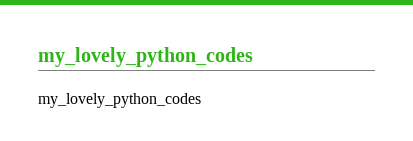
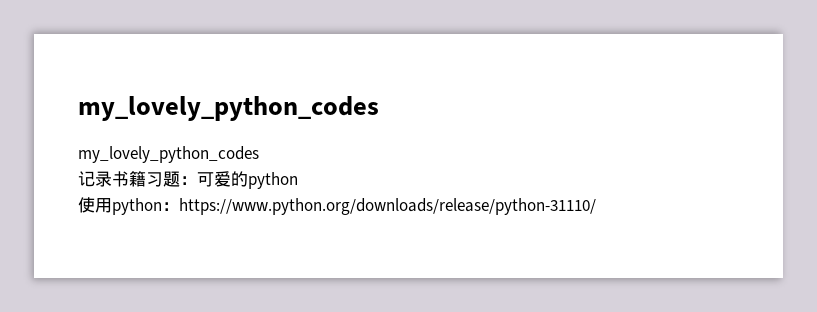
+ 记录书籍习题：可爱的python
+ 使用python：https://www.python.org/downloads/release/python-31110/

